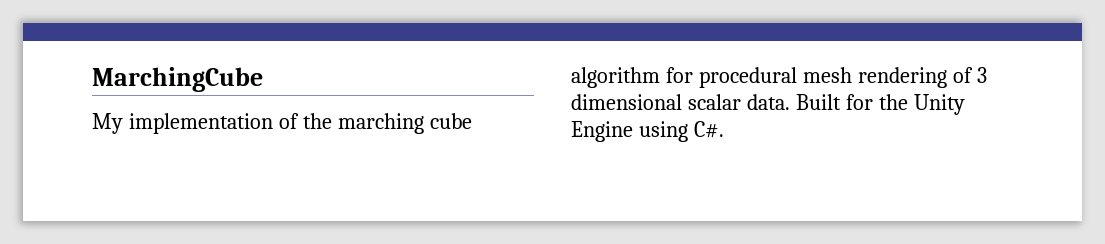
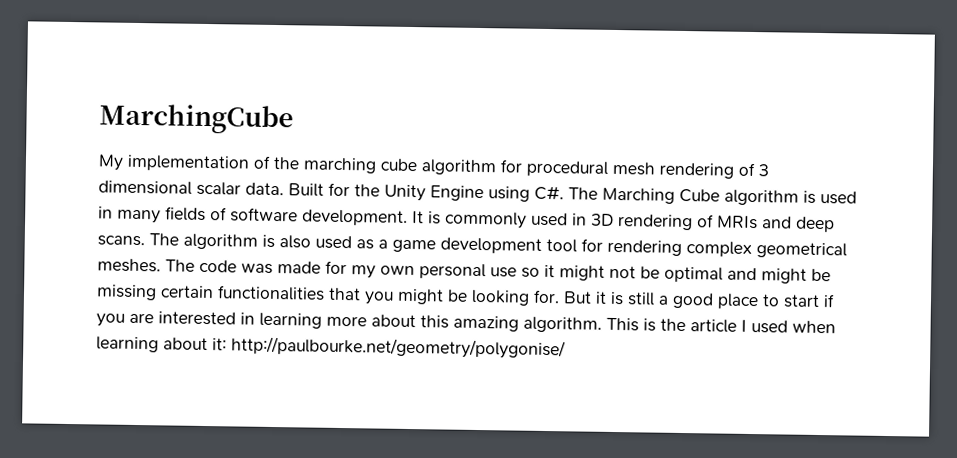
- Built for the Unity Engine using C#.
+ Built for the Unity Engine using C#. The Marching Cube algorithm is used in many fields of software development. It is commonly used in 3D rendering of MRIs and deep scans. The algorithm is also used as a game development tool for rendering complex geometrical meshes. The code was made for my own personal use so it might not be optimal and might be missing certain functionalities that you might be looking for. But it is still a good place to start if you are interested in learning more about this amazing algorithm. This is the article I used when learning about it: http://paulbourke.net/geometry/polygonise/

